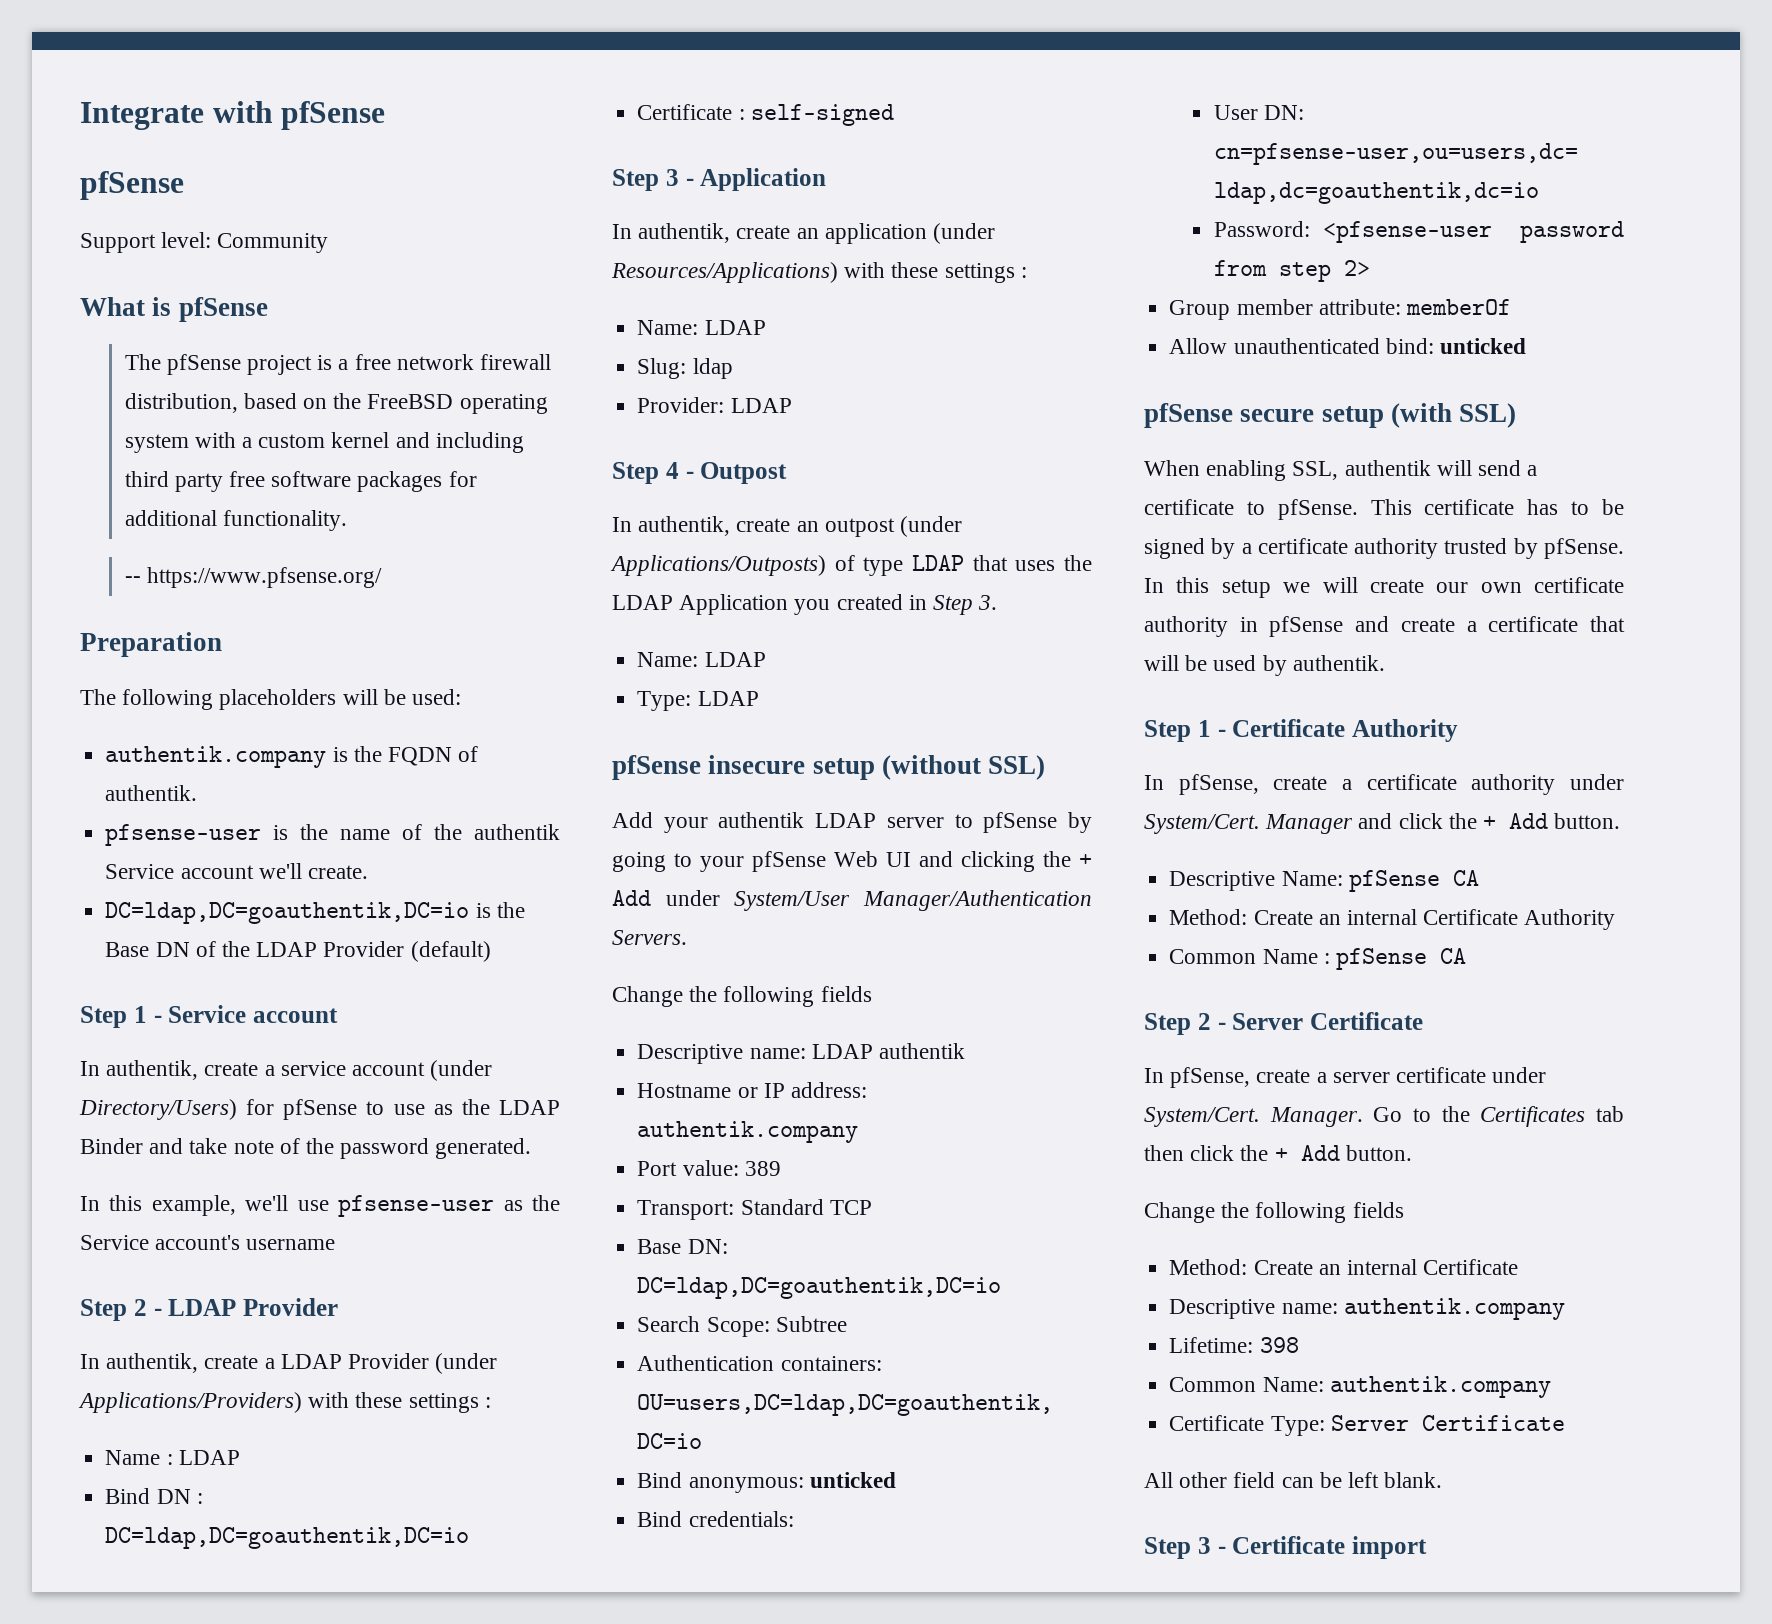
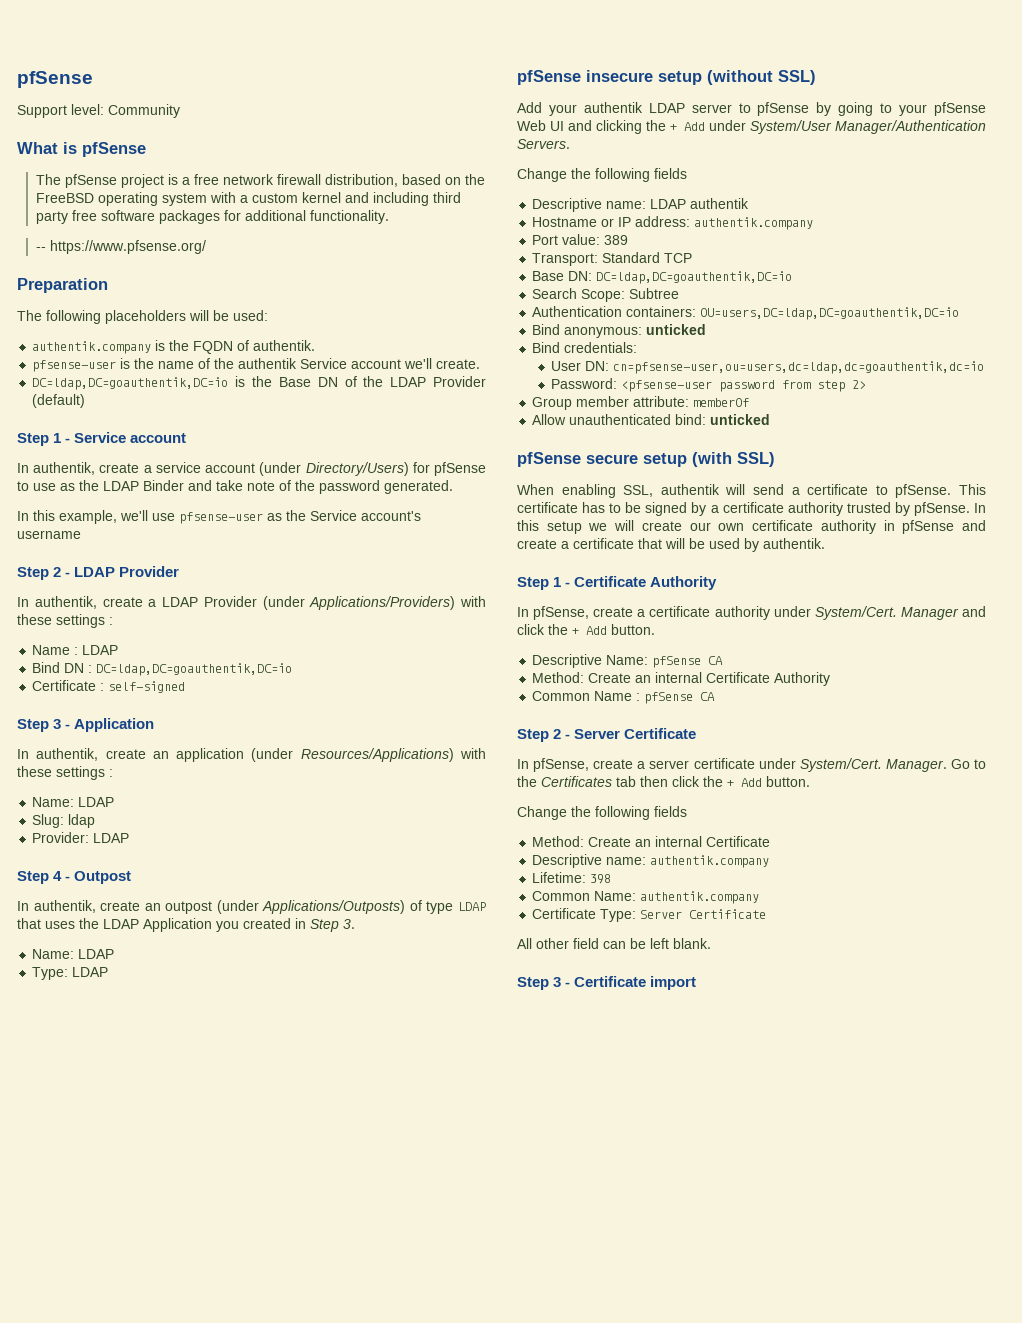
- Integrate with pfSense

